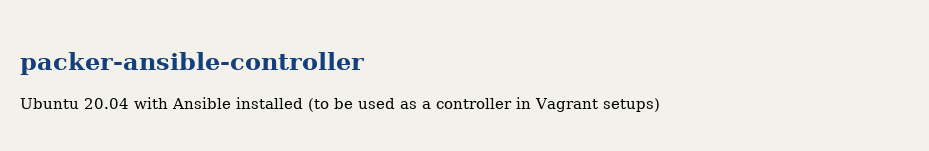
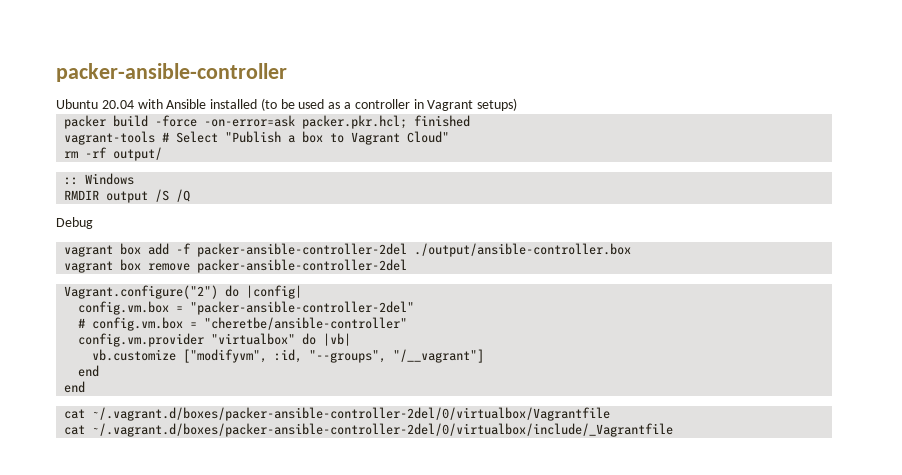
+ packer build -force -on-error=ask packer.pkr.hcl; finished
+ vagrant-tools # Select "Publish a box to Vagrant Cloud"
+ rm -rf output/
+ :: Windows
+ RMDIR output /S /Q
+ Debug
+ vagrant box add -f packer-ansible-controller-2del ./output/ansible-controller.box
+ vagrant box remove packer-ansible-controller-2del
+ Vagrant.configure("2") do |config|
+ config.vm.box = "packer-ansible-controller-2del"
+ # config.vm.box = "cheretbe/ansible-controller"
+ config.vm.provider "virtualbox" do |vb|
+ vb.customize ["modifyvm", :id, "--groups", "/__vagrant"]
+ end
+ end
+ cat ~/.vagrant.d/boxes/packer-ansible-controller-2del/0/virtualbox/Vagrantfile
+ cat ~/.vagrant.d/boxes/packer-ansible-controller-2del/0/virtualbox/include/_Vagrantfile

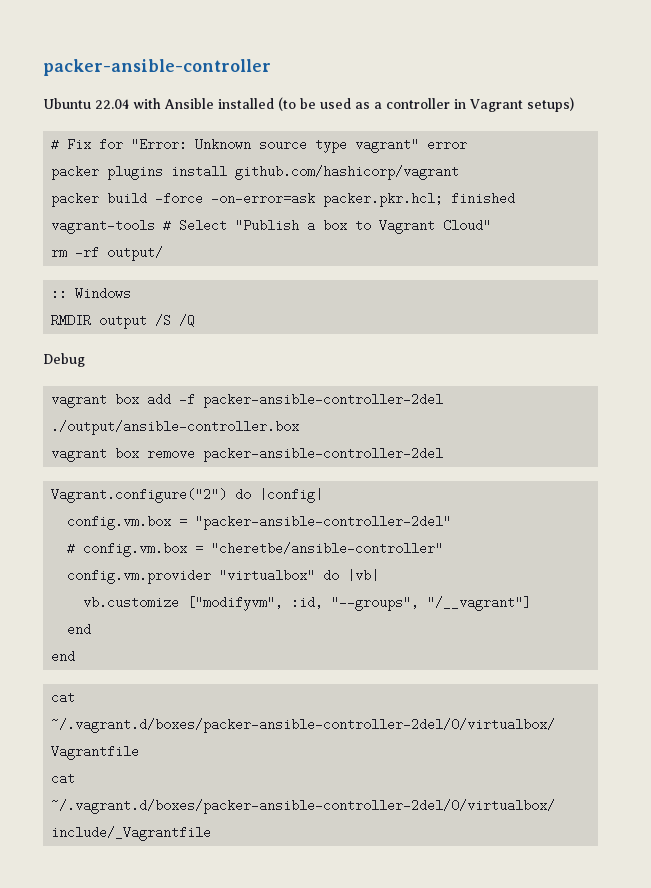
- Ubuntu 20.04 with Ansible installed (to be used as a controller in Vagrant setups)
+ Ubuntu 22.04 with Ansible installed (to be used as a controller in Vagrant setups)
+ # Fix for "Error: Unknown source type vagrant" error
+ packer plugins install github.com/hashicorp/vagrant

